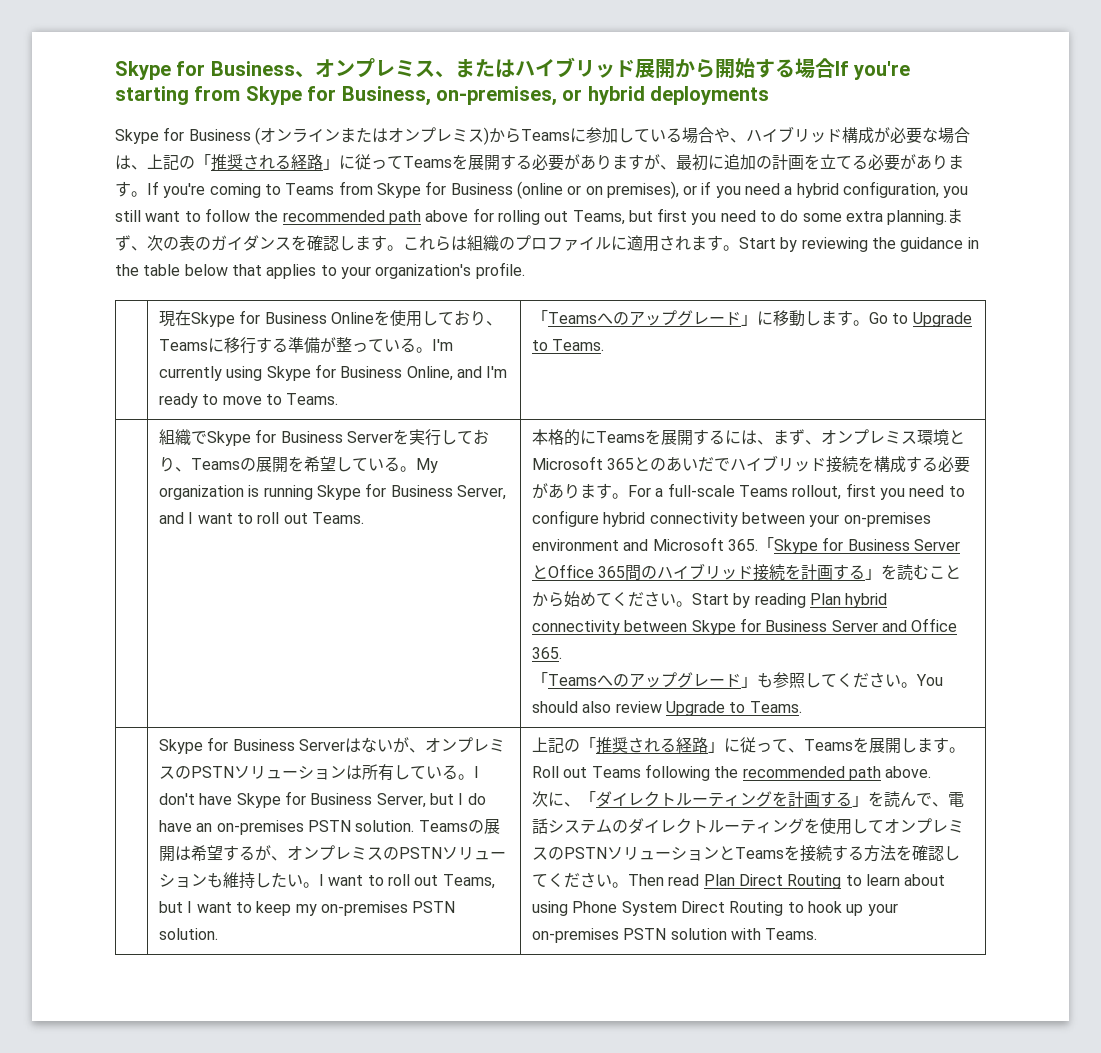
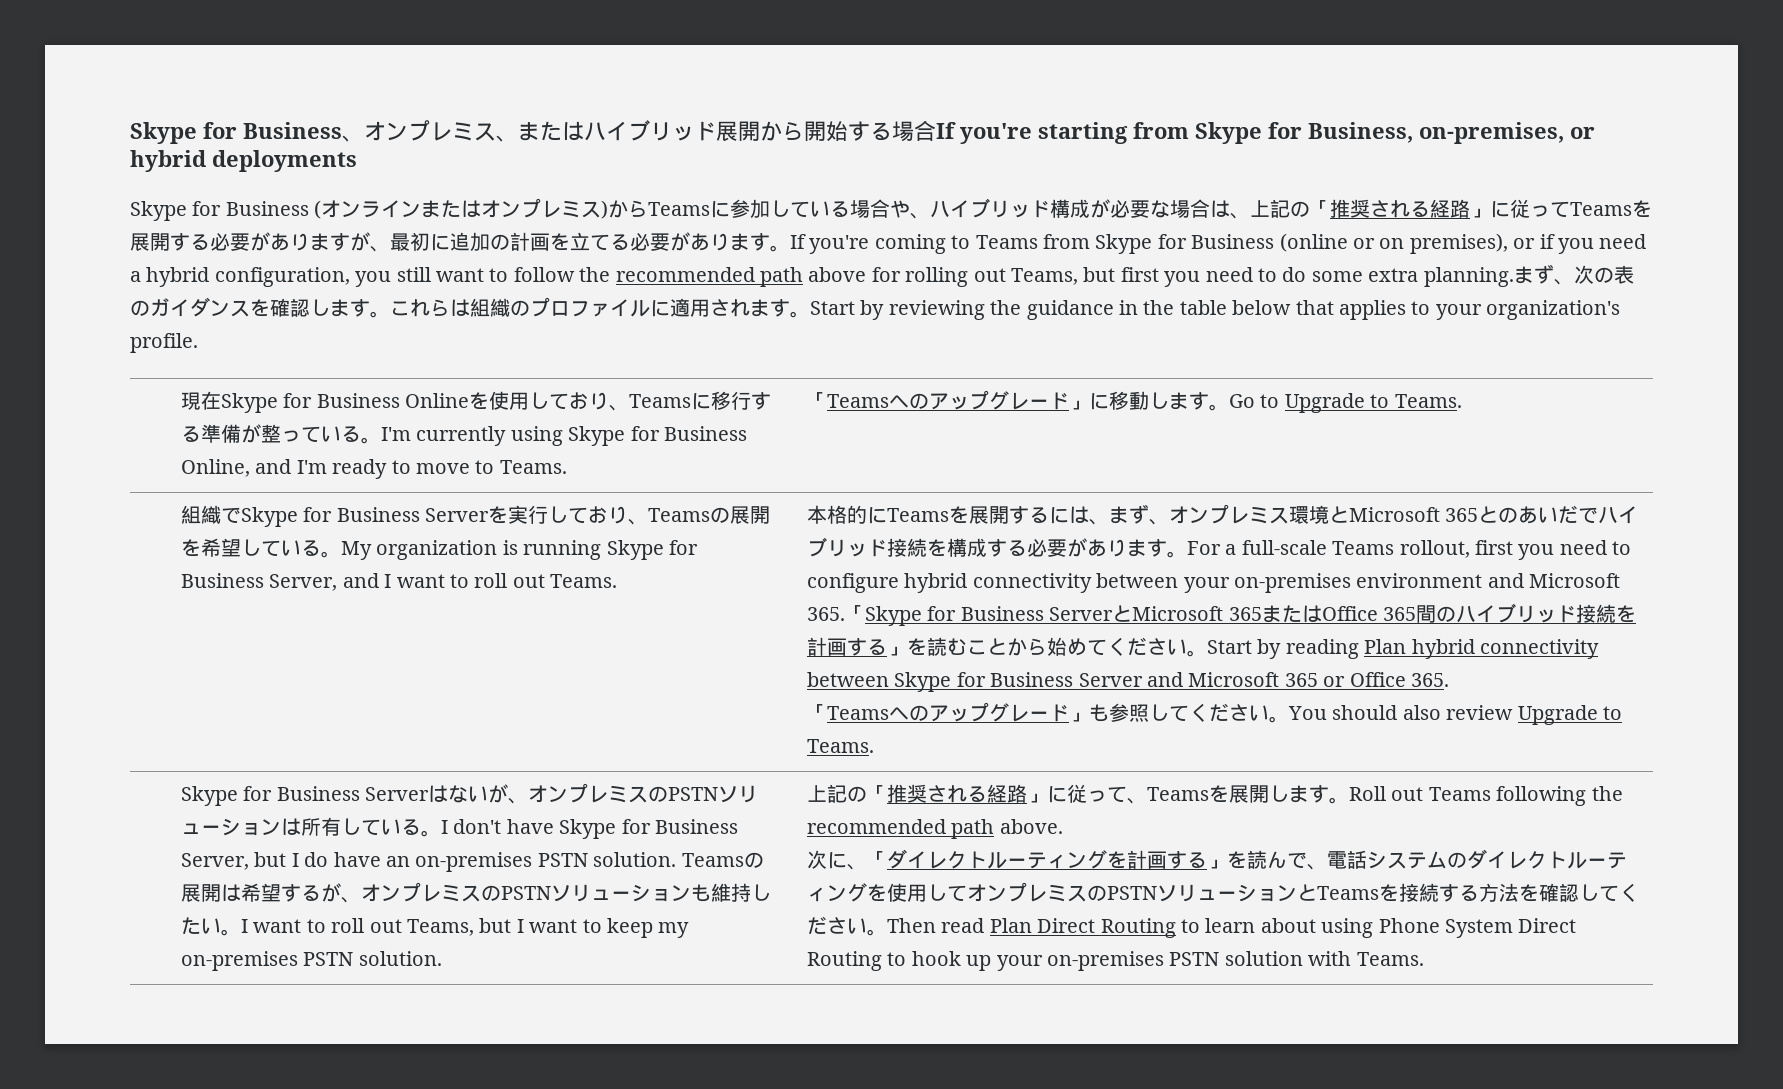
- For a full-scale Teams rollout, first you need to configure hybrid connectivity between your on-premises environment and Microsoft 365.「Skype for Business ServerとOffice 365間のハイブリッド接続を計画する」を読むことから始めてください。
+ For a full-scale Teams rollout, first you need to configure hybrid connectivity between your on-premises environment and Microsoft 365.「Skype for Business ServerとMicrosoft 365またはOffice 365間のハイブリッド接続を計画する」を読むことから始めてください。
- Start by reading Plan hybrid connectivity between Skype for Business Server and Office 365.
+ Start by reading Plan hybrid connectivity between Skype for Business Server and Microsoft 365 or Office 365.

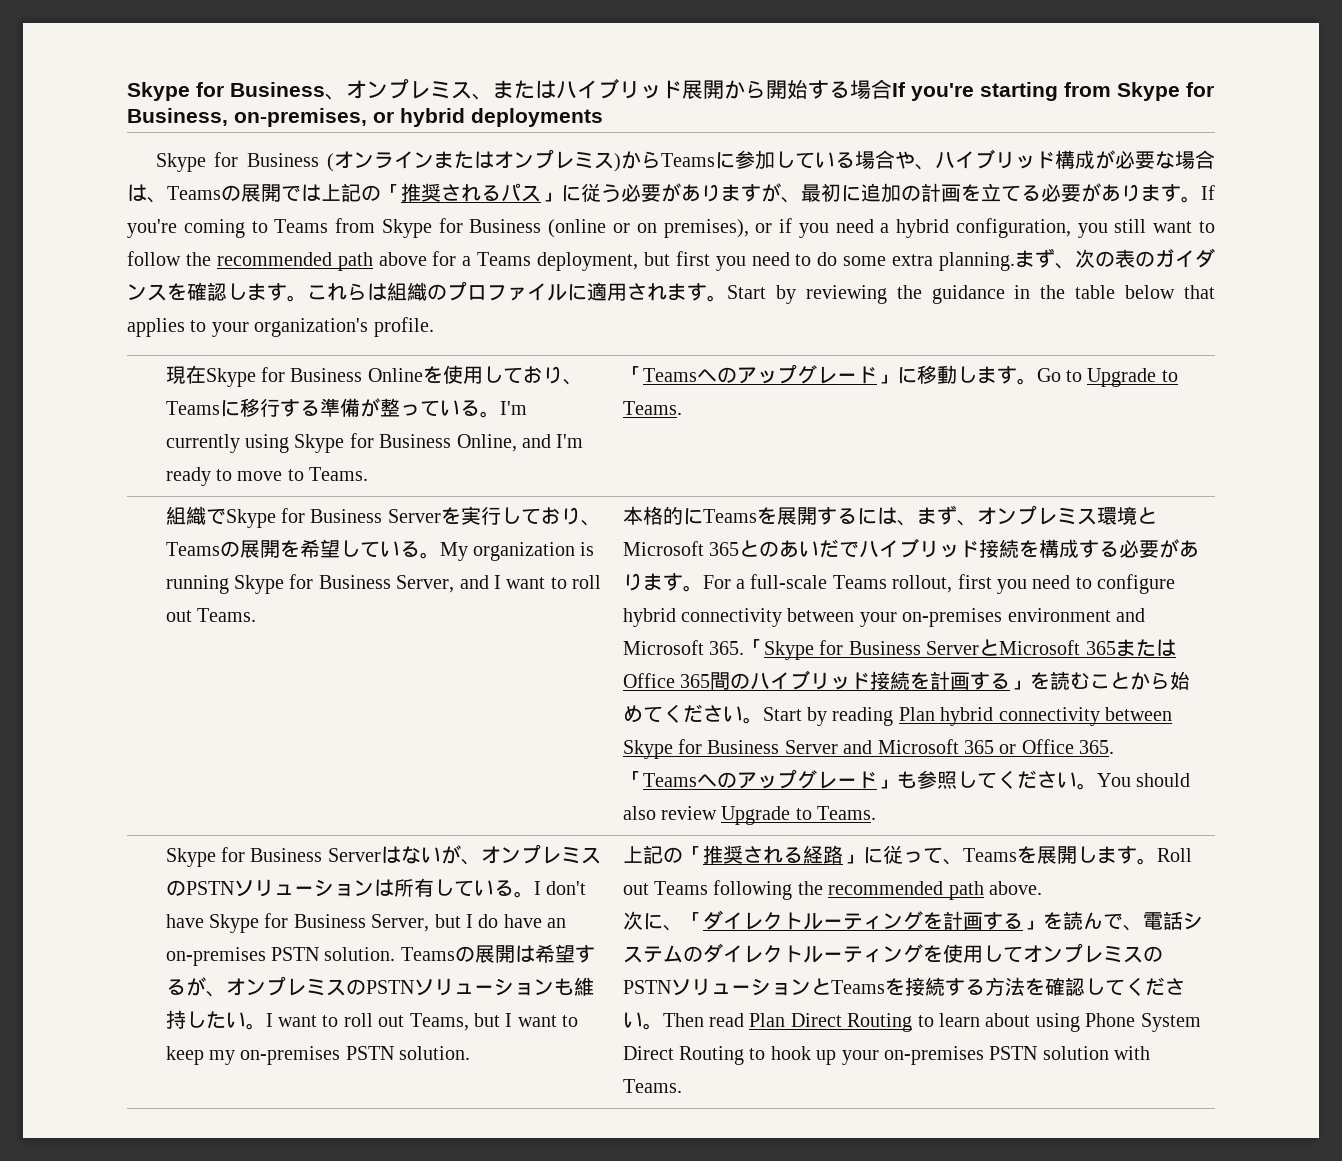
- Skype for Business (オンラインまたはオンプレミス)からTeamsに参加している場合や、ハイブリッド構成が必要な場合は、上記の「推奨される経路」に従ってTeamsを展開する必要がありますが、最初に追加の計画を立てる必要があります。
+ Skype for Business (オンラインまたはオンプレミス)からTeamsに参加している場合や、ハイブリッド構成が必要な場合は、Teamsの展開では上記の「推奨されるパス」に従う必要がありますが、最初に追加の計画を立てる必要があります。
- If you're coming to Teams from Skype for Business (online or on premises), or if you need a hybrid configuration, you still want to follow the recommended path above for rolling out Teams, but first you need to do some extra planning.
+ If you're coming to Teams from Skype for Business (online or on premises), or if you need a hybrid configuration, you still want to follow the recommended path above for a Teams deployment, but first you need to do some extra planning.

